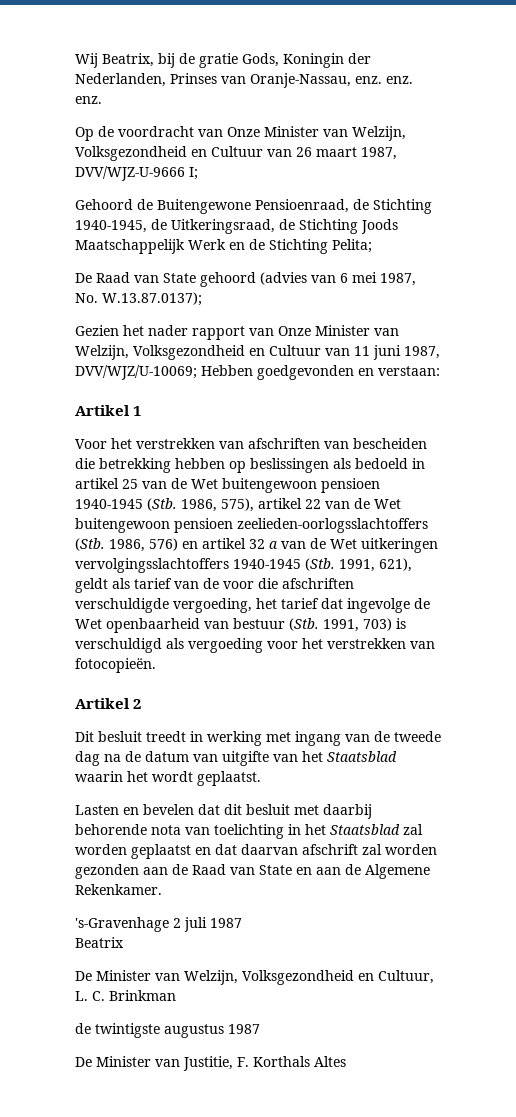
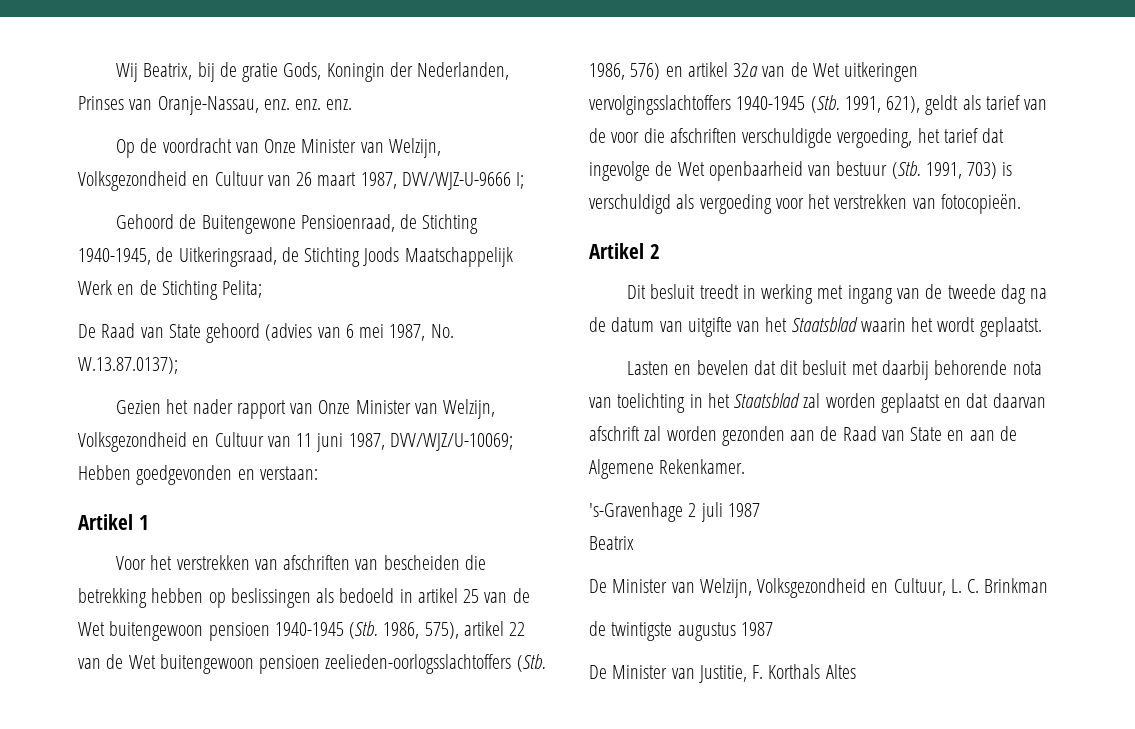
- Voor het verstrekken van afschriften van bescheiden die betrekking hebben op beslissingen als bedoeld in artikel 25 van de Wet buitengewoon pensioen 1940-1945 (Stb. 1986, 575), artikel 22 van de Wet buitengewoon pensioen zeelieden-oorlogsslachtoffers (Stb. 1986, 576) en artikel 32 a van de Wet uitkeringen vervolgingsslachtoffers 1940-1945 (Stb. 1991, 621), geldt als tarief van de voor die afschriften verschuldigde vergoeding, het tarief dat ingevolge de Wet openbaarheid van bestuur (Stb. 1991, 703) is verschuldigd als vergoeding voor het verstrekken van fotocopieën.
+ Voor het verstrekken van afschriften van bescheiden die betrekking hebben op beslissingen als bedoeld in artikel 25 van de Wet buitengewoon pensioen 1940-1945 (Stb. 1986, 575), artikel 22 van de Wet buitengewoon pensioen zeelieden-oorlogsslachtoffers (Stb. 1986, 576) en artikel 32a van de Wet uitkeringen vervolgingsslachtoffers 1940-1945 (Stb. 1991, 621), geldt als tarief van de voor die afschriften verschuldigde vergoeding, het tarief dat ingevolge de Wet openbaarheid van bestuur (Stb. 1991, 703) is verschuldigd als vergoeding voor het verstrekken van fotocopieën.

